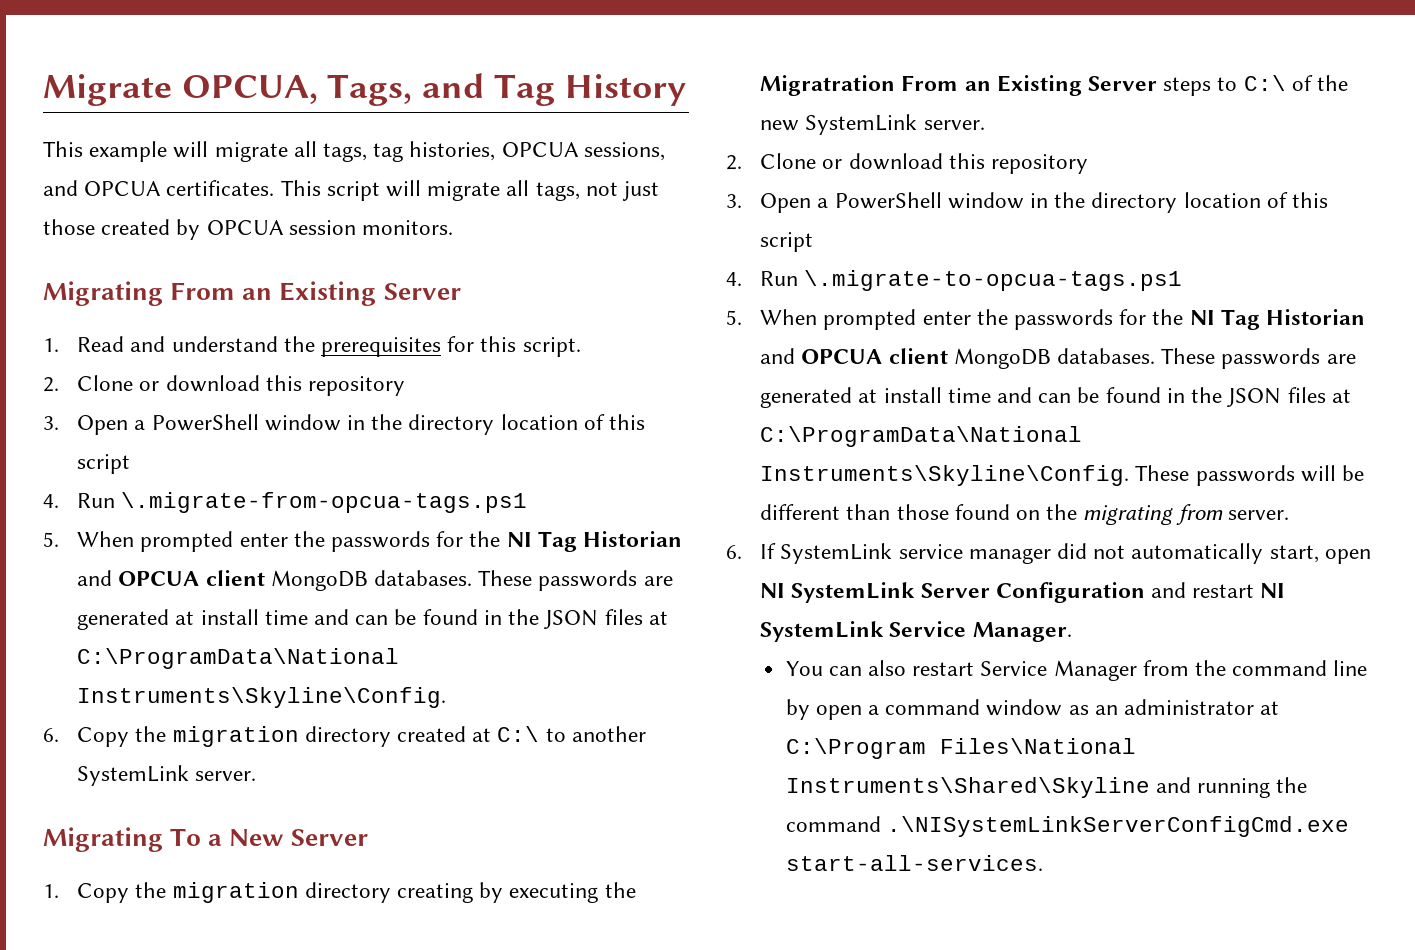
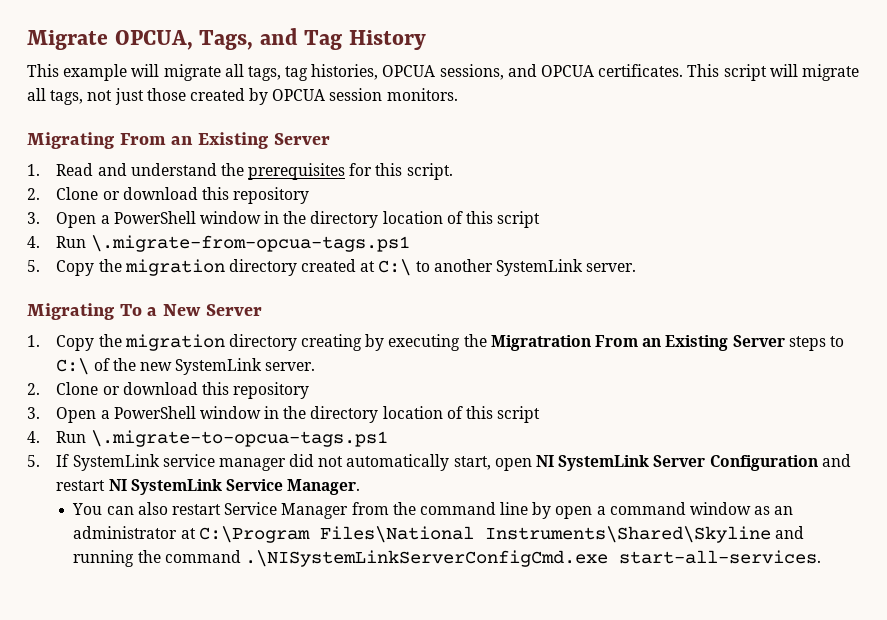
  4. Run \.migrate-from-opcua-tags.ps1
- 5. When prompted enter the passwords for the NI Tag Historian and OPCUA client MongoDB databases. These passwords are generated at install time and can be found in the JSON files at C:\ProgramData\National Instruments\Skyline\Config.
- 6. Copy the migration directory created at C:\ to another SystemLink server.
+ 5. Copy the migration directory created at C:\ to another SystemLink server.
- 5. When prompted enter the passwords for the NI Tag Historian and OPCUA client MongoDB databases. These passwords are generated at install time and can be found in the JSON files at C:\ProgramData\National Instruments\Skyline\Config. These passwords will be different than those found on the migrating from server.
- 6. If SystemLink service manager did not automatically start, open NI SystemLink Server Configuration and restart NI SystemLink Service Manager.
+ 5. If SystemLink service manager did not automatically start, open NI SystemLink Server Configuration and restart NI SystemLink Service Manager.

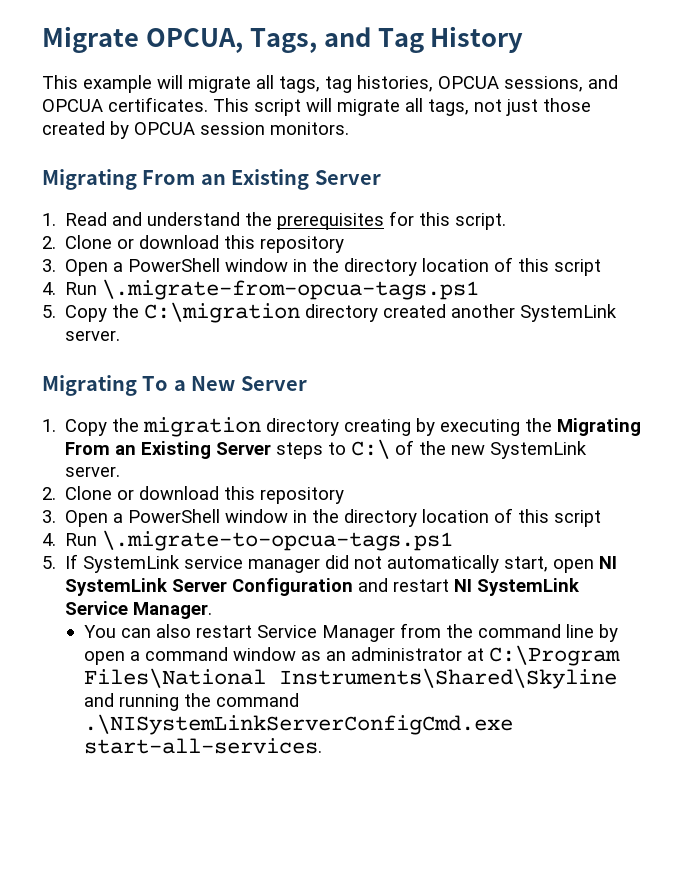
- 5. Copy the migration directory created at C:\ to another SystemLink server.
+ 5. Copy the C:\migration directory created another SystemLink server.
- 1. Copy the migration directory creating by executing the Migratration From an Existing Server steps to C:\ of the new SystemLink server.
+ 1. Copy the migration directory creating by executing the Migrating From an Existing Server steps to C:\ of the new SystemLink server.

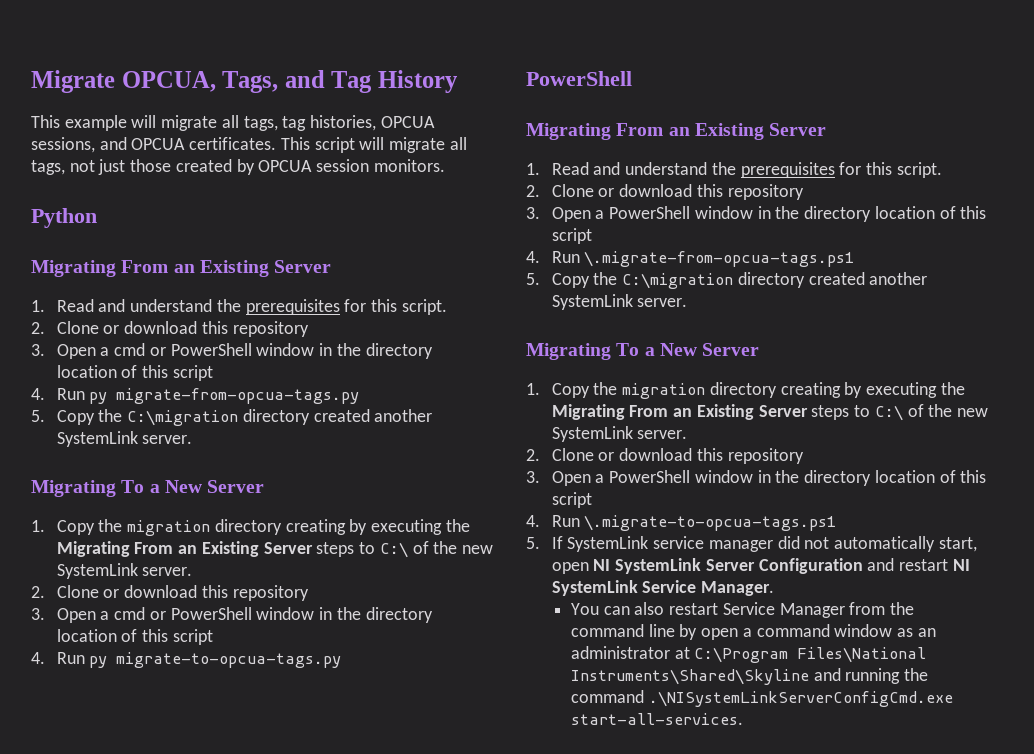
+ Python
+ Migrating From an Existing Server
+ 1. Read and understand the prerequisites for this script.
+ 2. Clone or download this repository
+ 3. Open a cmd or PowerShell window in the directory location of this script
+ 4. Run py migrate-from-opcua-tags.py
+ 5. Copy the C:\migration directory created another SystemLink server.
+ Migrating To a New Server
+ 1. Copy the migration directory creating by executing the Migrating From an Existing Server steps to C:\ of the new SystemLink server.
+ 2. Clone or download this repository
+ 3. Open a cmd or PowerShell window in the directory location of this script
+ 4. Run py migrate-to-opcua-tags.py
+ PowerShell

